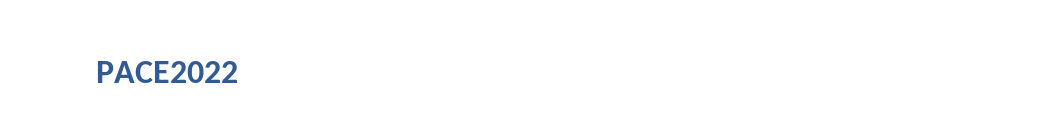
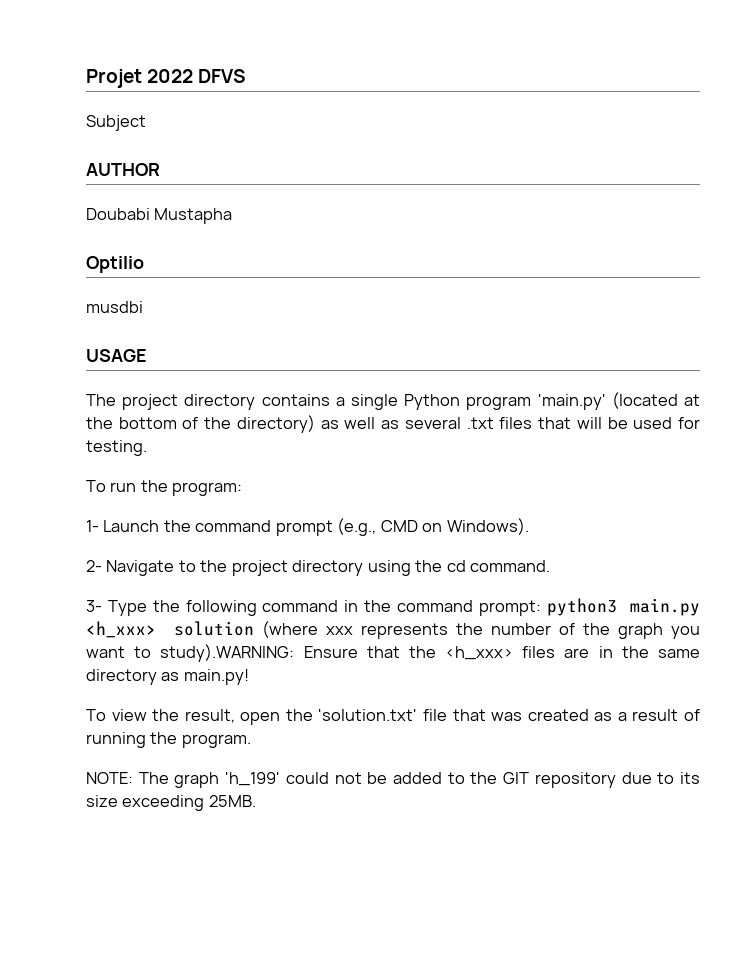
- PACE2022
+ Projet 2022 DFVS
+ Subject
+ AUTHOR
+ Doubabi Mustapha
+ Optilio
+ musdbi
+ USAGE
+ The project directory contains a single Python program 'main.py' (located at the bottom of the directory) as well as several .txt files that will be used for testing.
+ To run the program:
+ 1- Launch the command prompt (e.g., CMD on Windows).
+ 2- Navigate to the project directory using the cd command.
+ 3- Type the following command in the command prompt: python3 main.py <h_xxx> solution (where xxx represents the number of the graph you want to study).WARNING: Ensure that the <h_xxx> files are in the same directory as main.py!
+ To view the result, open the 'solution.txt' file that was created as a result of running the program.
+ NOTE: The graph 'h_199' could not be added to the GIT repository due to its size exceeding 25MB.

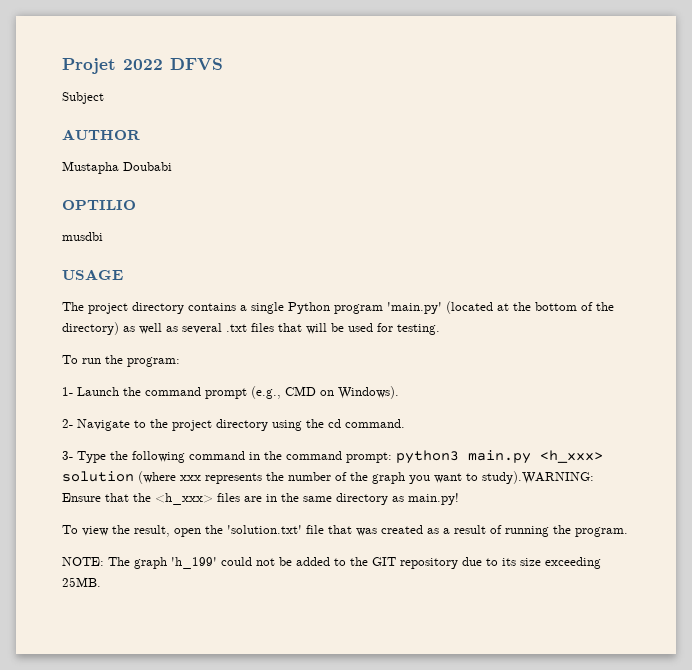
- Doubabi Mustapha
- Optilio
+ Mustapha Doubabi
+ OPTILIO

